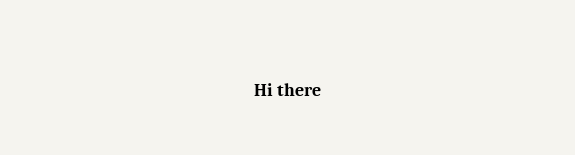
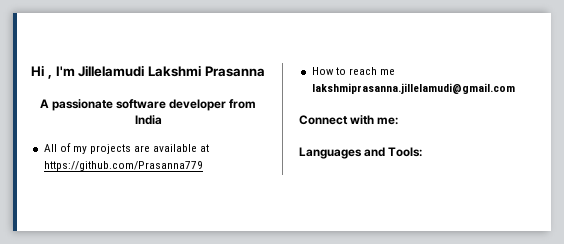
- Hi there
+ Hi , I'm Jillelamudi Lakshmi Prasanna
+ A passionate software developer from India
+ All of my projects are available at https://github.com/Prasanna779
+ How to reach me lakshmiprasanna.jillelamudi@gmail.com
+ Connect with me:
+ Languages and Tools:

